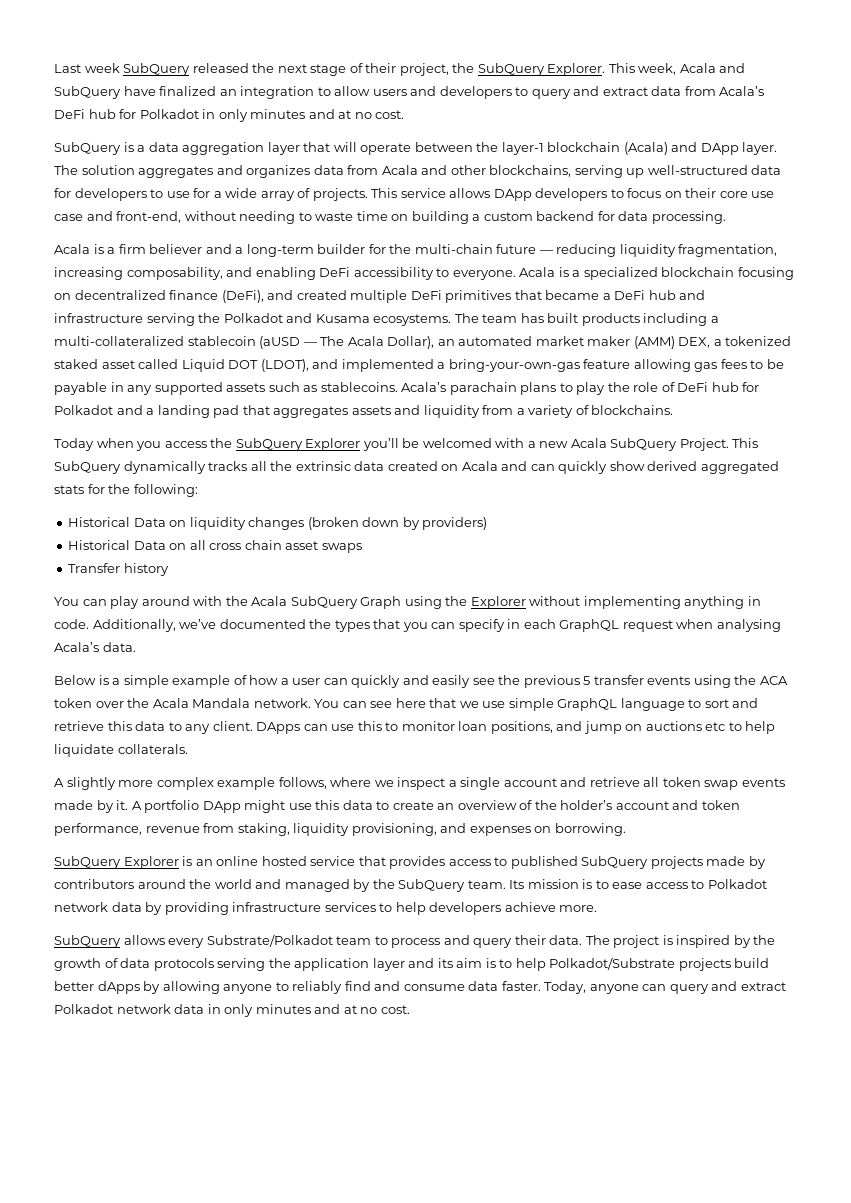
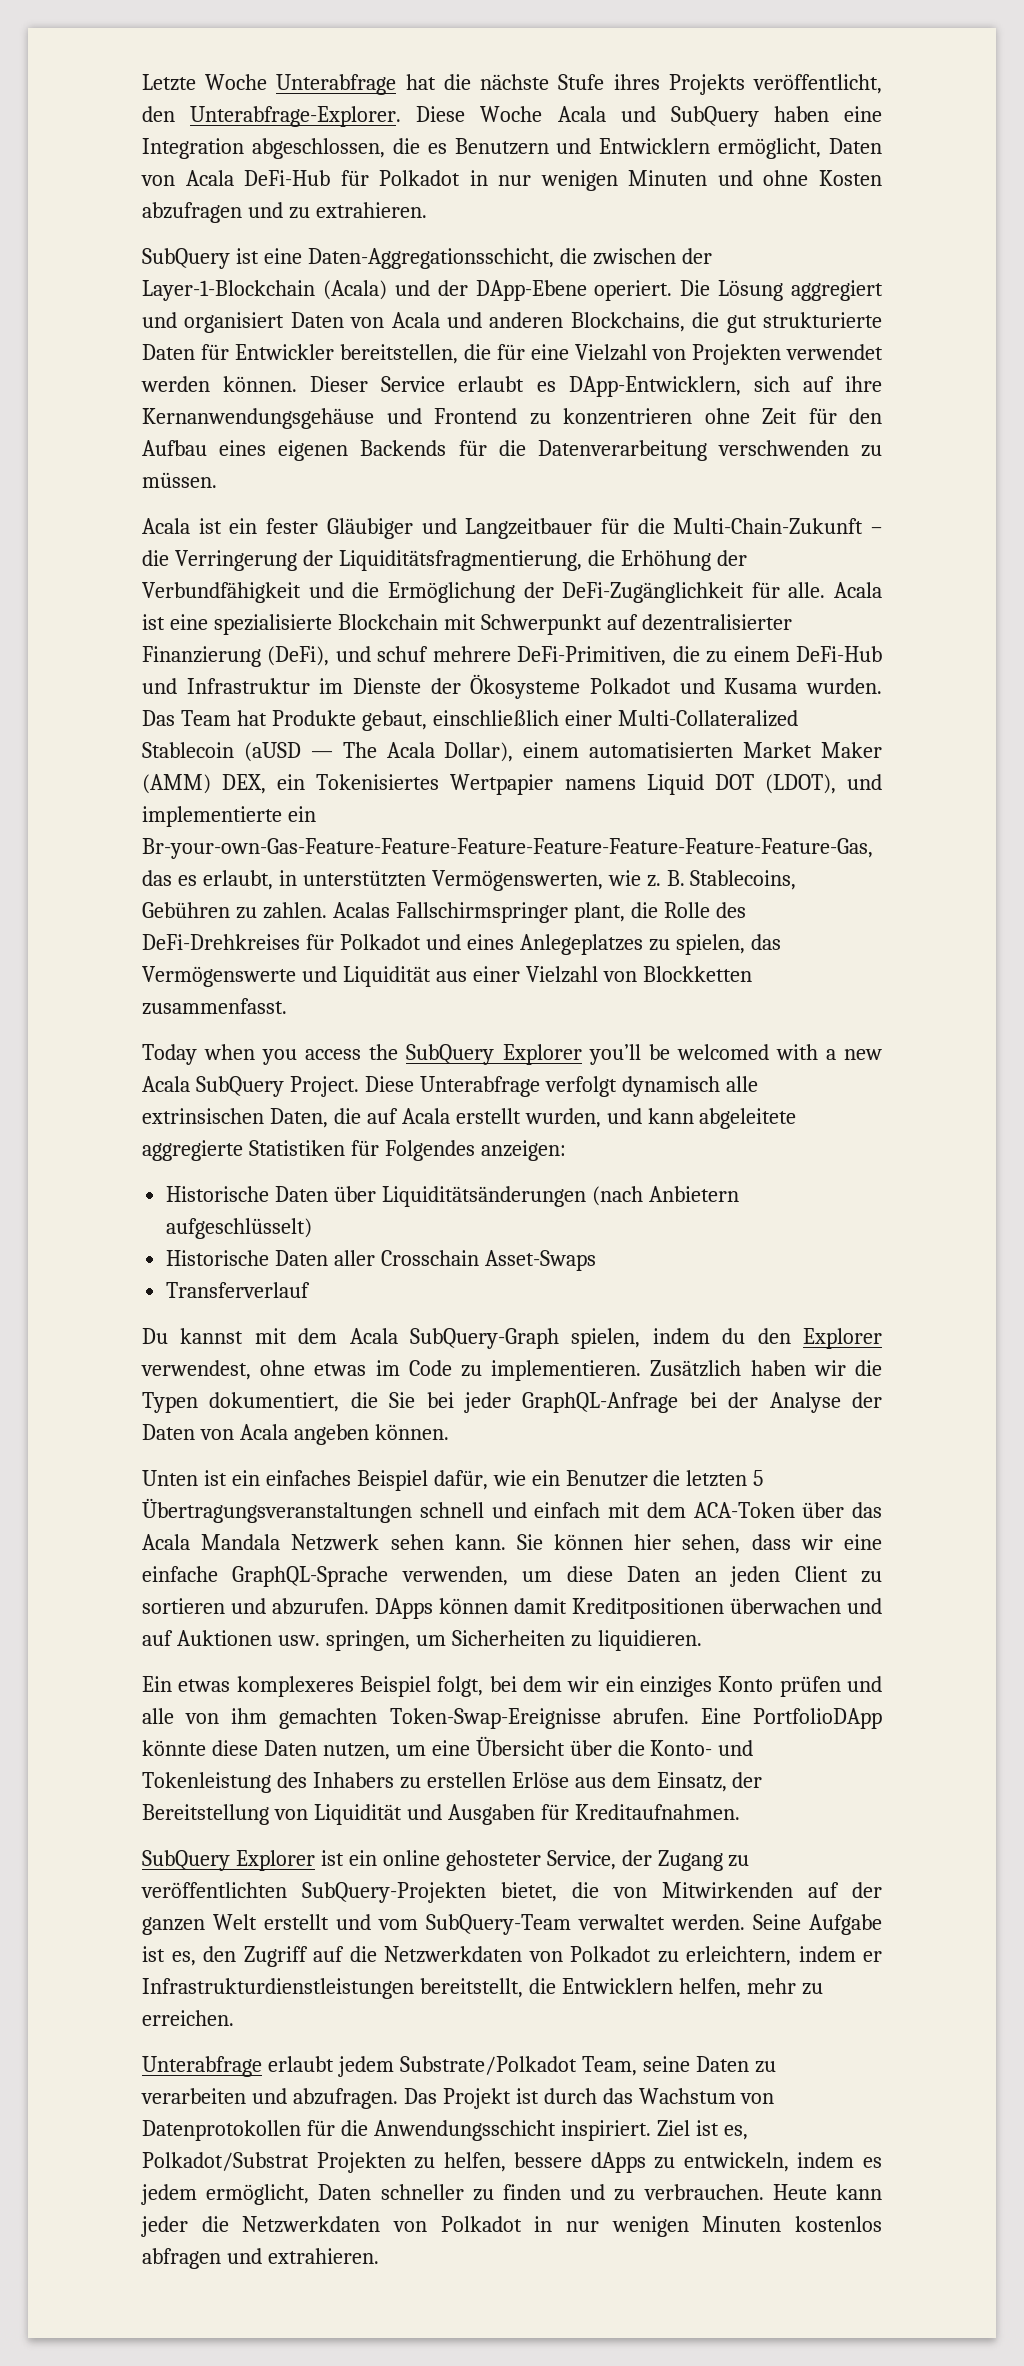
- Last week SubQuery released the next stage of their project, the SubQuery Explorer. This week, Acala and SubQuery have finalized an integration to allow users and developers to query and extract data from Acala’s DeFi hub for Polkadot in only minutes and at no cost.
- SubQuery is a data aggregation layer that will operate between the layer-1 blockchain (Acala) and DApp layer. The solution aggregates and organizes data from Acala and other blockchains, serving up well-structured data for developers to use for a wide array of projects. This service allows DApp developers to focus on their core use case and front-end, without needing to waste time on building a custom backend for data processing.
- Acala is a firm believer and a long-term builder for the multi-chain future — reducing liquidity fragmentation, increasing composability, and enabling DeFi accessibility to everyone. Acala is a specialized blockchain focusing on decentralized finance (DeFi), and created multiple DeFi primitives that became a DeFi hub and infrastructure serving the Polkadot and Kusama ecosystems. The team has built products including a multi-collateralized stablecoin (aUSD — The Acala Dollar), an automated market maker (AMM) DEX, a tokenized staked asset called Liquid DOT (LDOT), and implemented a bring-your-own-gas feature allowing gas fees to be payable in any supported assets such as stablecoins. Acala’s parachain plans to play the role of DeFi hub for Polkadot and a landing pad that aggregates assets and liquidity from a variety of blockchains.
+ Letzte Woche Unterabfrage hat die nächste Stufe ihres Projekts veröffentlicht, den Unterabfrage-Explorer. Diese Woche Acala und SubQuery haben eine Integration abgeschlossen, die es Benutzern und Entwicklern ermöglicht, Daten von Acala DeFi-Hub für Polkadot in nur wenigen Minuten und ohne Kosten abzufragen und zu extrahieren.
+ SubQuery ist eine Daten-Aggregationsschicht, die zwischen der Layer-1-Blockchain (Acala) und der DApp-Ebene operiert. Die Lösung aggregiert und organisiert Daten von Acala und anderen Blockchains, die gut strukturierte Daten für Entwickler bereitstellen, die für eine Vielzahl von Projekten verwendet werden können. Dieser Service erlaubt es DApp-Entwicklern, sich auf ihre Kernanwendungsgehäuse und Frontend zu konzentrieren ohne Zeit für den Aufbau eines eigenen Backends für die Datenverarbeitung verschwenden zu müssen.
+ Acala ist ein fester Gläubiger und Langzeitbauer für die Multi-Chain-Zukunft – die Verringerung der Liquiditätsfragmentierung, die Erhöhung der Verbundfähigkeit und die Ermöglichung der DeFi-Zugänglichkeit für alle. Acala ist eine spezialisierte Blockchain mit Schwerpunkt auf dezentralisierter Finanzierung (DeFi), und schuf mehrere DeFi-Primitiven, die zu einem DeFi-Hub und Infrastruktur im Dienste der Ökosysteme Polkadot und Kusama wurden. Das Team hat Produkte gebaut, einschließlich einer Multi-Collateralized Stablecoin (aUSD — The Acala Dollar), einem automatisierten Market Maker (AMM) DEX, ein Tokenisiertes Wertpapier namens Liquid DOT (LDOT), und implementierte ein Br-your-own-Gas-Feature-Feature-Feature-Feature-Feature-Feature-Feature-Gas, das es erlaubt, in unterstützten Vermögenswerten, wie z. B. Stablecoins, Gebühren zu zahlen. Acalas Fallschirmspringer plant, die Rolle des DeFi-Drehkreises für Polkadot und eines Anlegeplatzes zu spielen, das Vermögenswerte und Liquidität aus einer Vielzahl von Blockketten zusammenfasst.
- This SubQuery dynamically tracks all the extrinsic data created on Acala and can quickly show derived aggregated stats for the following:
- Historical Data on liquidity changes (broken down by providers)
- Historical Data on all cross chain asset swaps
- Transfer history
- You can play around with the Acala SubQuery Graph using the Explorer without implementing anything in code. Additionally, we’ve documented the types that you can specify in each GraphQL request when analysing Acala’s data.
- Below is a simple example of how a user can quickly and easily see the previous 5 transfer events using the ACA token over the Acala Mandala network. You can see here that we use simple GraphQL language to sort and retrieve this data to any client. DApps can use this to monitor loan positions, and jump on auctions etc to help liquidate collaterals.
- A slightly more complex example follows, where we inspect a single account and retrieve all token swap events made by it. A portfolio DApp might use this data to create an overview of the holder’s account and token performance, revenue from staking, liquidity provisioning, and expenses on borrowing.
- SubQuery Explorer is an online hosted service that provides access to published SubQuery projects made by contributors around the world and managed by the SubQuery team. Its mission is to ease access to Polkadot network data by providing infrastructure services to help developers achieve more.
- SubQuery allows every Substrate/Polkadot team to process and query their data. The project is inspired by the growth of data protocols serving the application layer and its aim is to help Polkadot/Substrate projects build better dApps by allowing anyone to reliably find and consume data faster. Today, anyone can query and extract Polkadot network data in only minutes and at no cost.
+ Diese Unterabfrage verfolgt dynamisch alle extrinsischen Daten, die auf Acala erstellt wurden, und kann abgeleitete aggregierte Statistiken für Folgendes anzeigen:
+ Historische Daten über Liquiditätsänderungen (nach Anbietern aufgeschlüsselt)
+ Historische Daten aller Crosschain Asset-Swaps
+ Transferverlauf
+ Du kannst mit dem Acala SubQuery-Graph spielen, indem du den Explorer verwendest, ohne etwas im Code zu implementieren. Zusätzlich haben wir die Typen dokumentiert, die Sie bei jeder GraphQL-Anfrage bei der Analyse der Daten von Acala angeben können.
+ Unten ist ein einfaches Beispiel dafür, wie ein Benutzer die letzten 5 Übertragungsveranstaltungen schnell und einfach mit dem ACA-Token über das Acala Mandala Netzwerk sehen kann. Sie können hier sehen, dass wir eine einfache GraphQL-Sprache verwenden, um diese Daten an jeden Client zu sortieren und abzurufen. DApps können damit Kreditpositionen überwachen und auf Auktionen usw. springen, um Sicherheiten zu liquidieren.
+ Ein etwas komplexeres Beispiel folgt, bei dem wir ein einziges Konto prüfen und alle von ihm gemachten Token-Swap-Ereignisse abrufen. Eine PortfolioDApp könnte diese Daten nutzen, um eine Übersicht über die Konto- und Tokenleistung des Inhabers zu erstellen Erlöse aus dem Einsatz, der Bereitstellung von Liquidität und Ausgaben für Kreditaufnahmen.
+ SubQuery Explorer ist ein online gehosteter Service, der Zugang zu veröffentlichten SubQuery-Projekten bietet, die von Mitwirkenden auf der ganzen Welt erstellt und vom SubQuery-Team verwaltet werden. Seine Aufgabe ist es, den Zugriff auf die Netzwerkdaten von Polkadot zu erleichtern, indem er Infrastrukturdienstleistungen bereitstellt, die Entwicklern helfen, mehr zu erreichen.
+ Unterabfrage erlaubt jedem Substrate/Polkadot Team, seine Daten zu verarbeiten und abzufragen. Das Projekt ist durch das Wachstum von Datenprotokollen für die Anwendungsschicht inspiriert. Ziel ist es, Polkadot/Substrat Projekten zu helfen, bessere dApps zu entwickeln, indem es jedem ermöglicht, Daten schneller zu finden und zu verbrauchen. Heute kann jeder die Netzwerkdaten von Polkadot in nur wenigen Minuten kostenlos abfragen und extrahieren.

